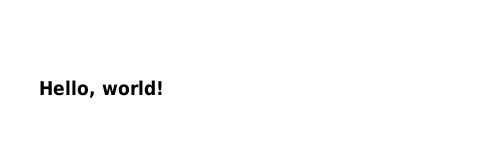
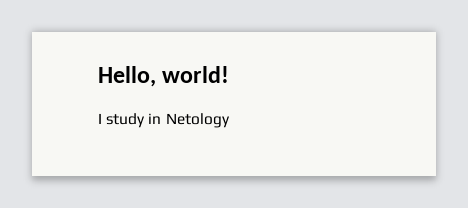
+ I study in Netology

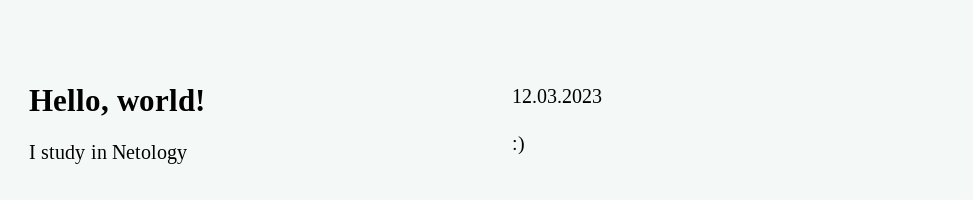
+ 12.03.2023
+ :)

